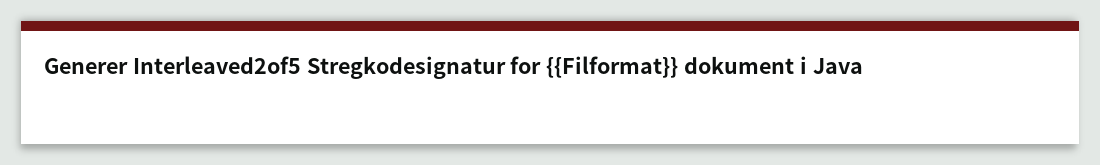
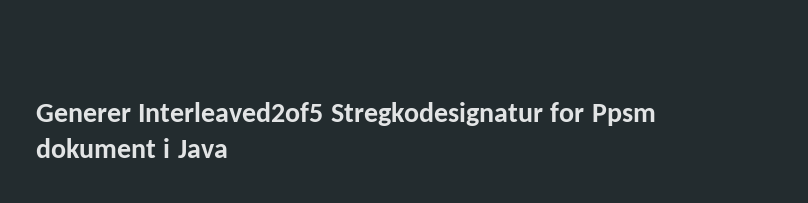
- Generer Interleaved2of5 Stregkodesignatur for {{Filformat}} dokument i Java
+ Generer Interleaved2of5 Stregkodesignatur for Ppsm dokument i Java

